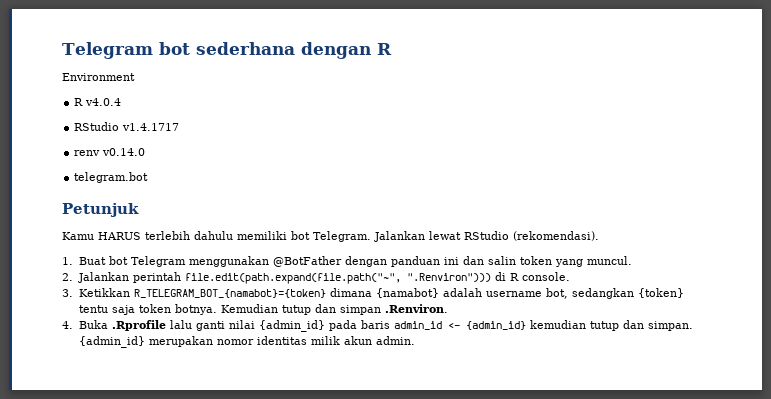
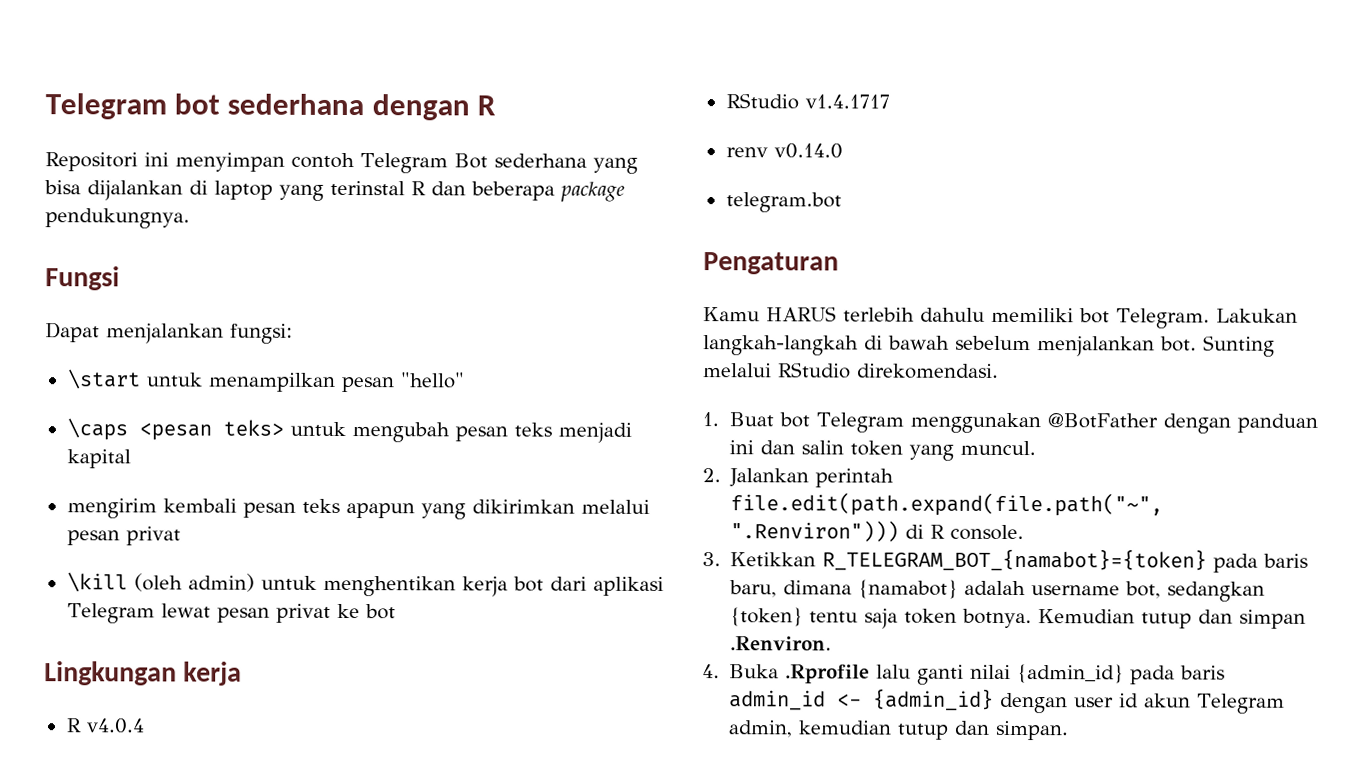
- Environment
+ Repositori ini menyimpan contoh Telegram Bot sederhana yang bisa dijalankan di laptop yang terinstal R dan beberapa package pendukungnya.
+ Fungsi
+ Dapat menjalankan fungsi:
+ \start untuk menampilkan pesan "hello"
+ \caps <pesan teks> untuk mengubah pesan teks menjadi kapital
+ mengirim kembali pesan teks apapun yang dikirimkan melalui pesan privat
+ \kill (oleh admin) untuk menghentikan kerja bot dari aplikasi Telegram lewat pesan privat ke bot
+ Lingkungan kerja
- Petunjuk
+ Pengaturan
- Jalankan lewat RStudio (rekomendasi).
+ Lakukan langkah-langkah di bawah sebelum menjalankan bot. Sunting melalui RStudio direkomendasi.
- 3. Ketikkan R_TELEGRAM_BOT_{namabot}={token} dimana {namabot} adalah username bot, sedangkan {token} tentu saja token botnya.
+ 3. Ketikkan R_TELEGRAM_BOT_{namabot}={token} pada baris baru, dimana {namabot} adalah username bot, sedangkan {token} tentu saja token botnya.
- 4. Buka .Rprofile lalu ganti nilai {admin_id} pada baris admin_id <- {admin_id} kemudian tutup dan simpan. {admin_id} merupakan nomor identitas milik akun admin.
+ 4. Buka .Rprofile lalu ganti nilai {admin_id} pada baris admin_id <- {admin_id} dengan user id akun Telegram admin, kemudian tutup dan simpan.

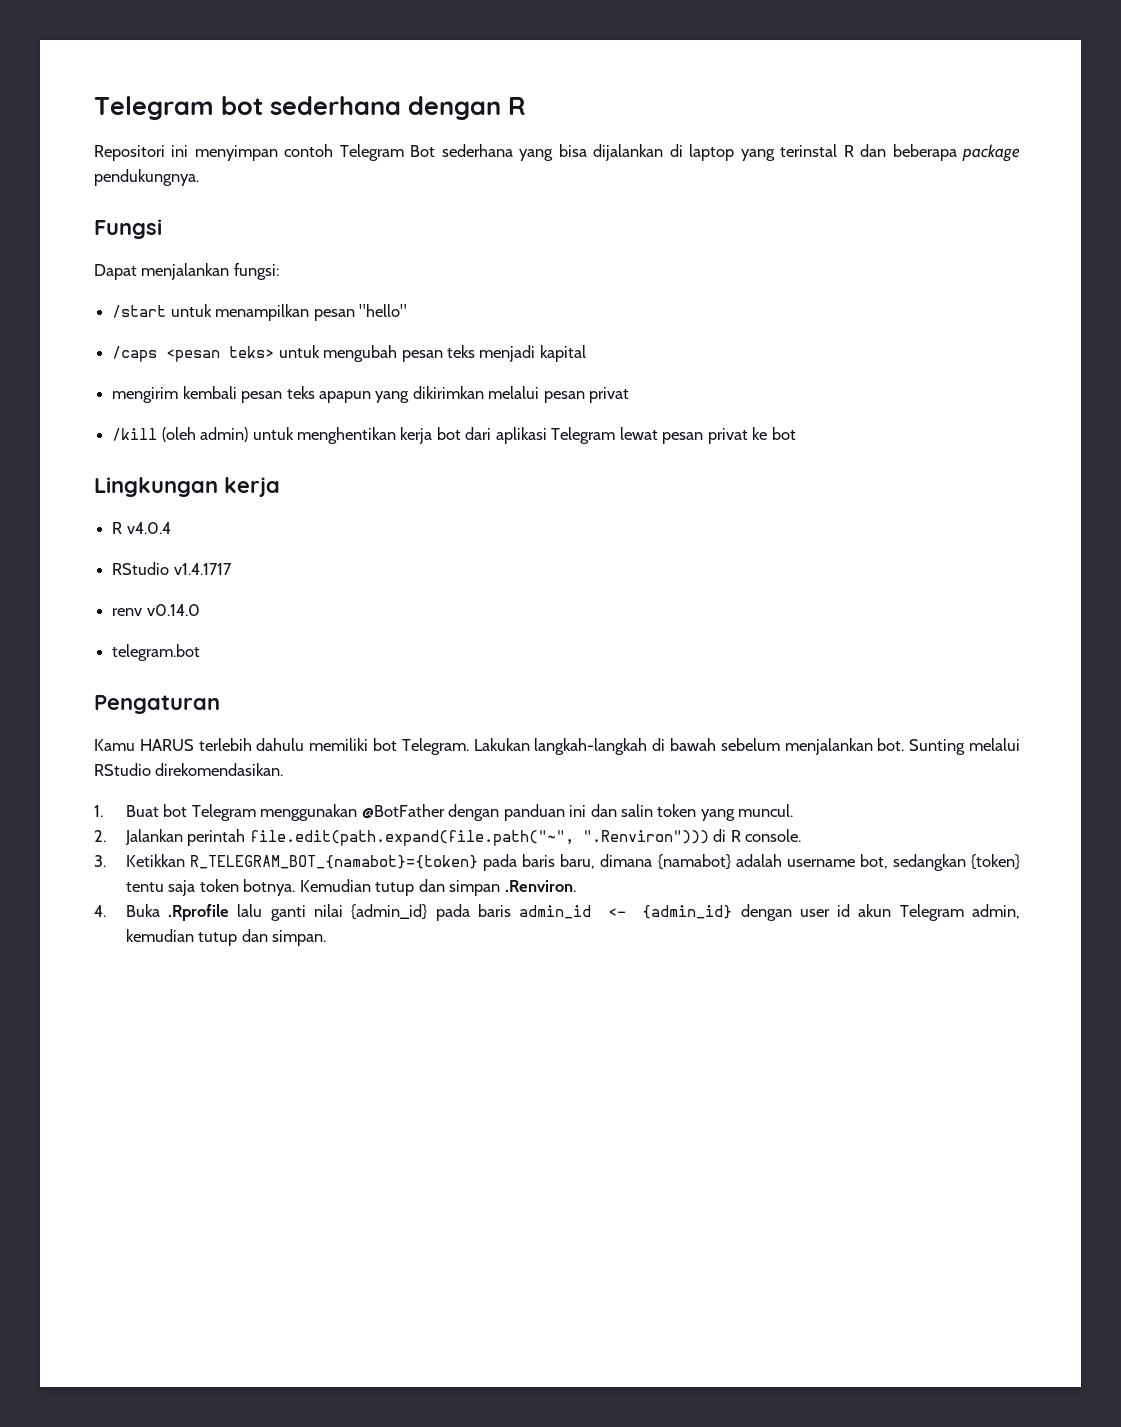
- \start untuk menampilkan pesan "hello"
+ /start untuk menampilkan pesan "hello"
- \caps <pesan teks> untuk mengubah pesan teks menjadi kapital
+ /caps <pesan teks> untuk mengubah pesan teks menjadi kapital
- \kill (oleh admin) untuk menghentikan kerja bot dari aplikasi Telegram lewat pesan privat ke bot
+ /kill (oleh admin) untuk menghentikan kerja bot dari aplikasi Telegram lewat pesan privat ke bot
- Sunting melalui RStudio direkomendasi.
+ Sunting melalui RStudio direkomendasikan.

